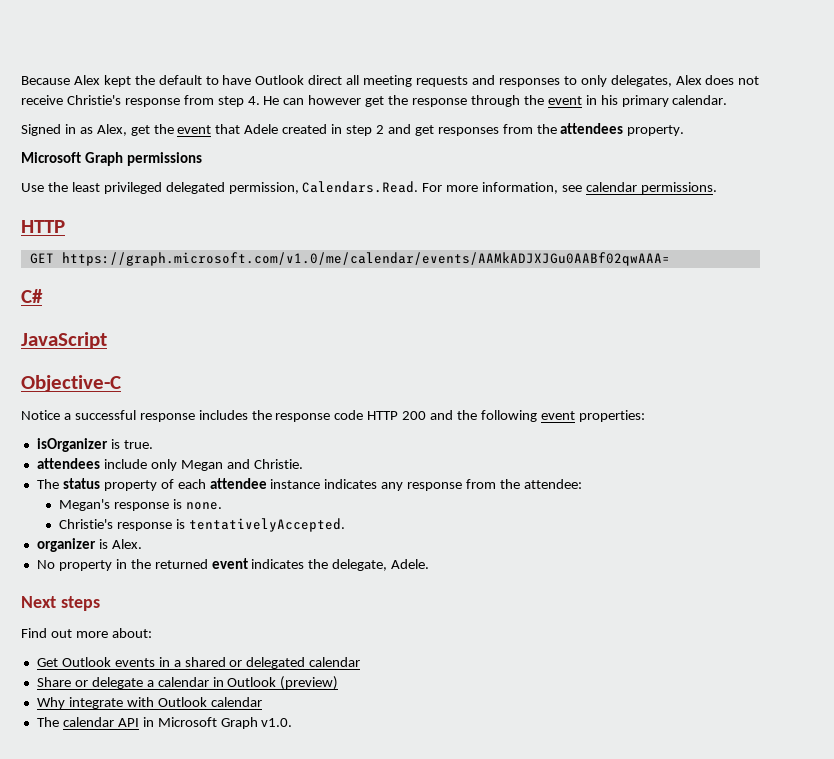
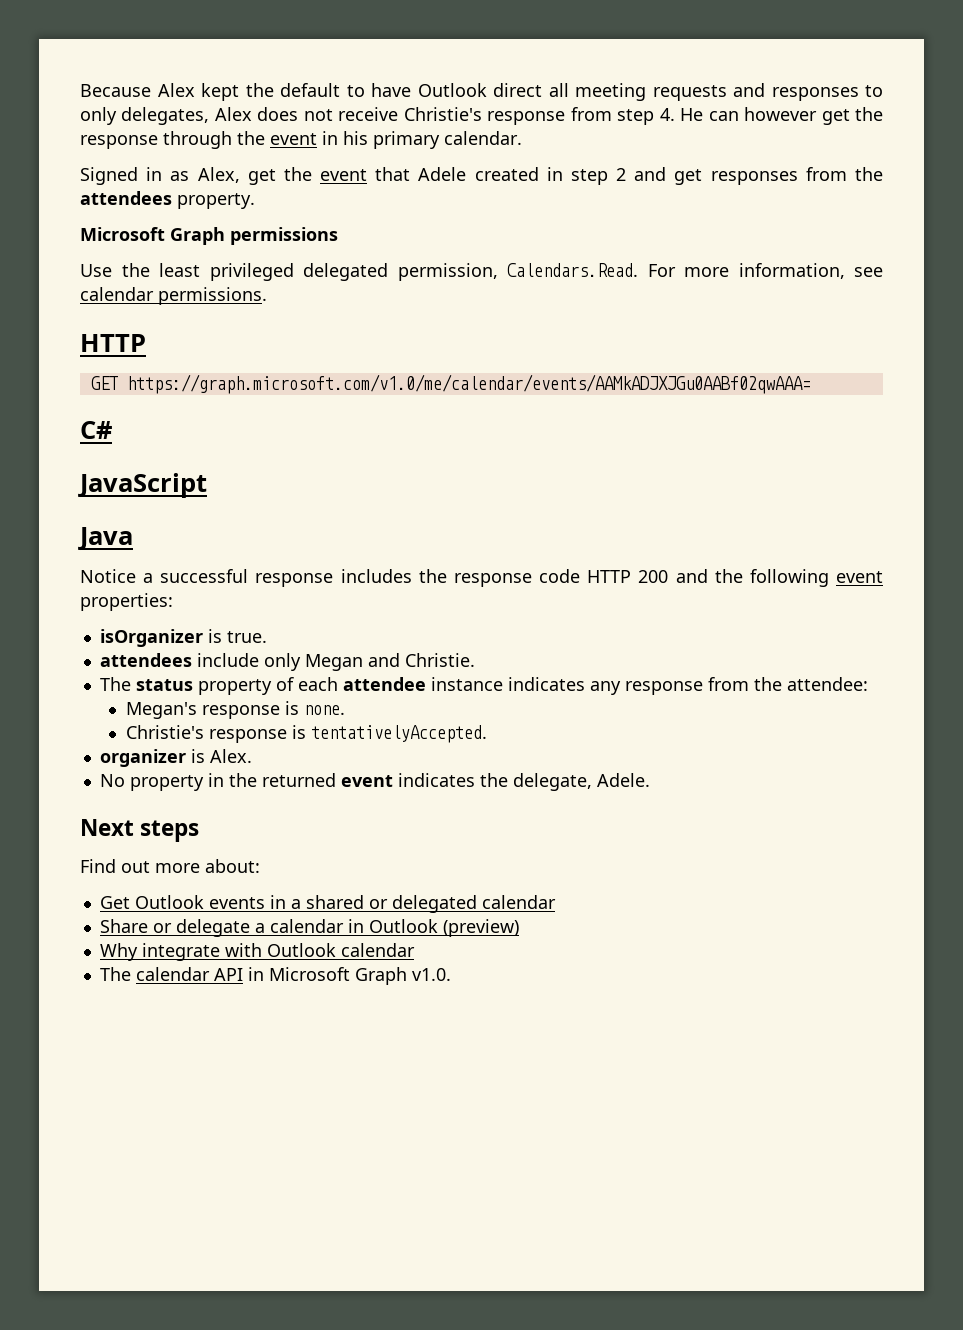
- Objective-C
+ Java

